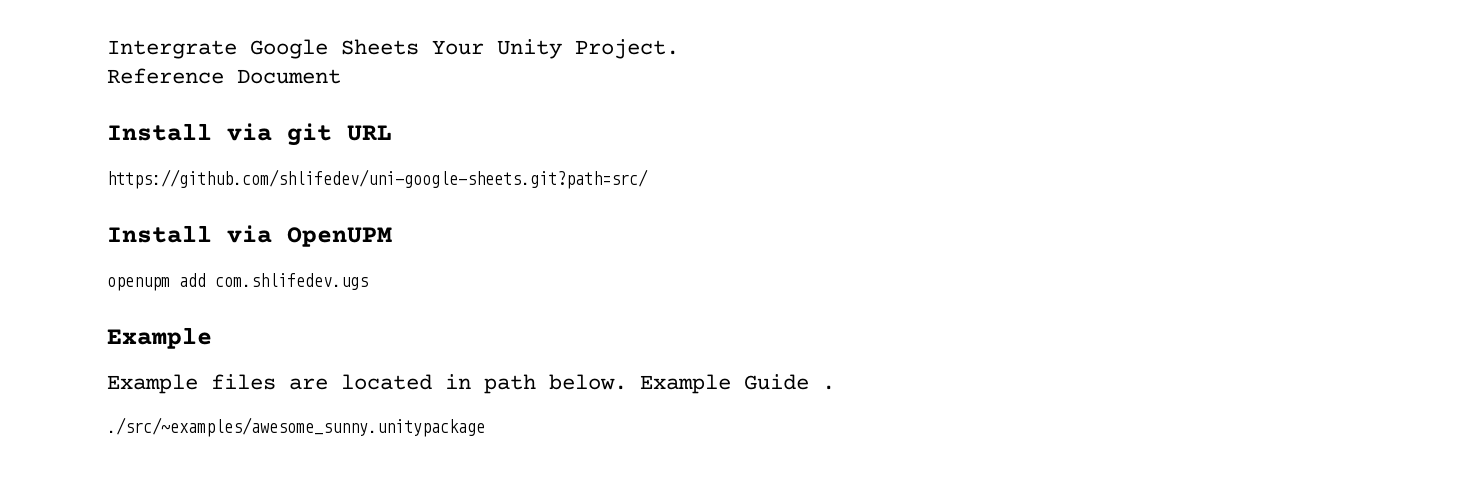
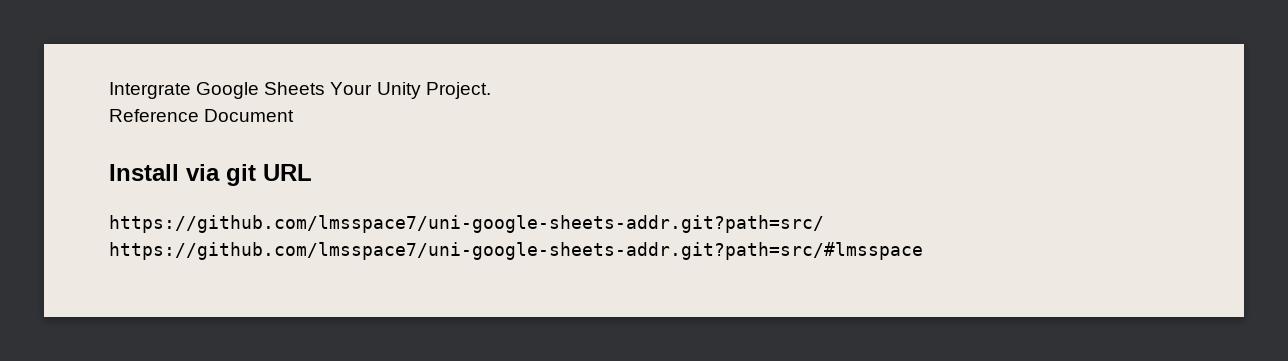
- https://github.com/shlifedev/uni-google-sheets.git?path=src/
- Install via OpenUPM
- openupm add com.shlifedev.ugs
- Example
- Example files are located in path below. Example Guide .
- ./src/~examples/awesome_sunny.unitypackage
+ https://github.com/lmsspace7/uni-google-sheets-addr.git?path=src/ https://github.com/lmsspace7/uni-google-sheets-addr.git?path=src/#lmsspace

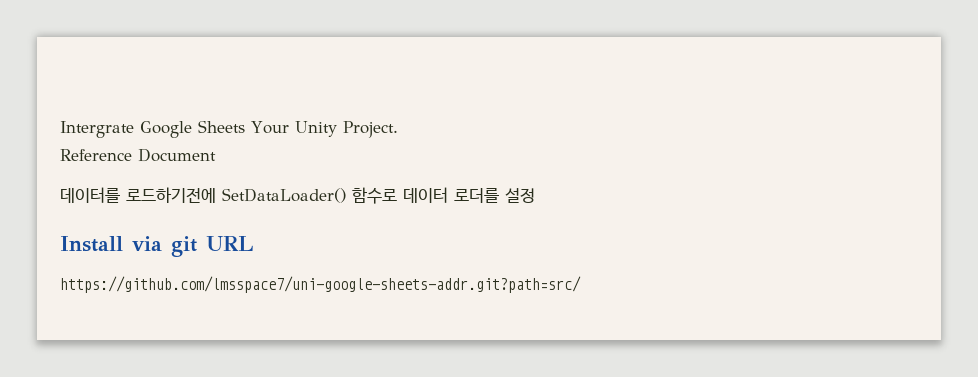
+ 데이터를 로드하기전에 SetDataLoader() 함수로 데이터 로더를 설정
- https://github.com/lmsspace7/uni-google-sheets-addr.git?path=src/ https://github.com/lmsspace7/uni-google-sheets-addr.git?path=src/#lmsspace
+ https://github.com/lmsspace7/uni-google-sheets-addr.git?path=src/

